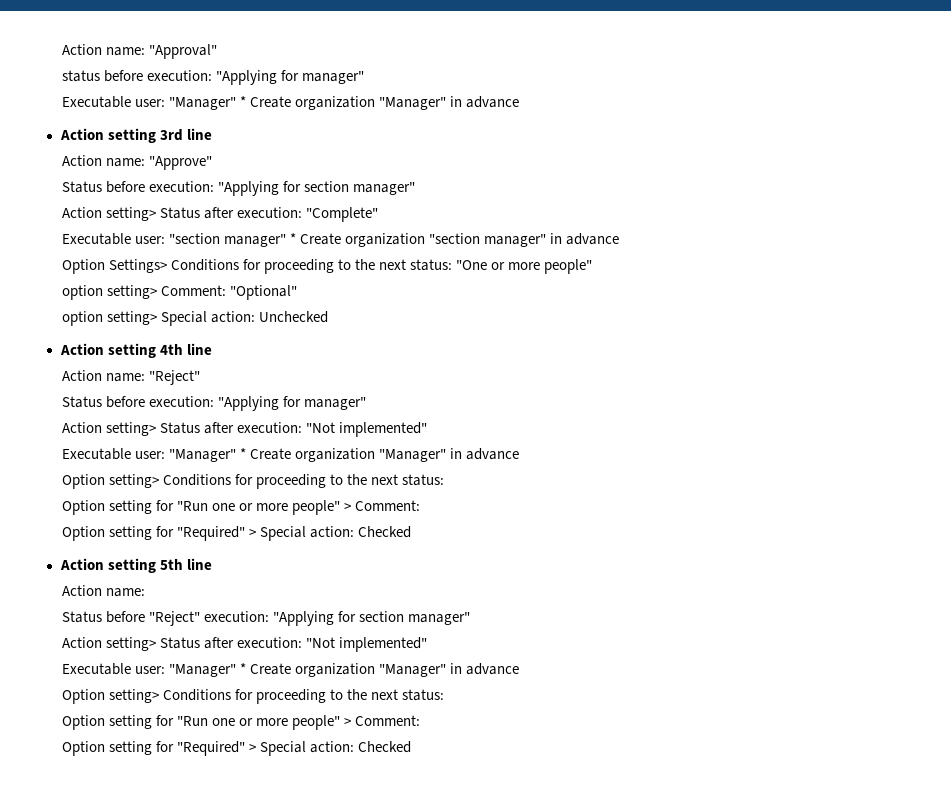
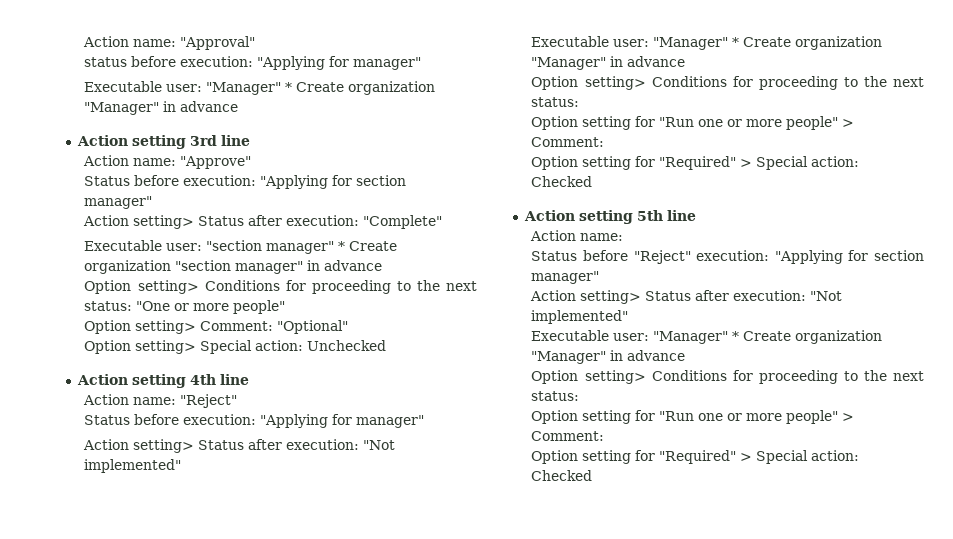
- Option Settings> Conditions for proceeding to the next status: "One or more people"
+ Option setting> Conditions for proceeding to the next status: "One or more people"
- option setting> Comment: "Optional"
+ Option setting> Comment: "Optional"
- option setting> Special action: Unchecked
+ Option setting> Special action: Unchecked

